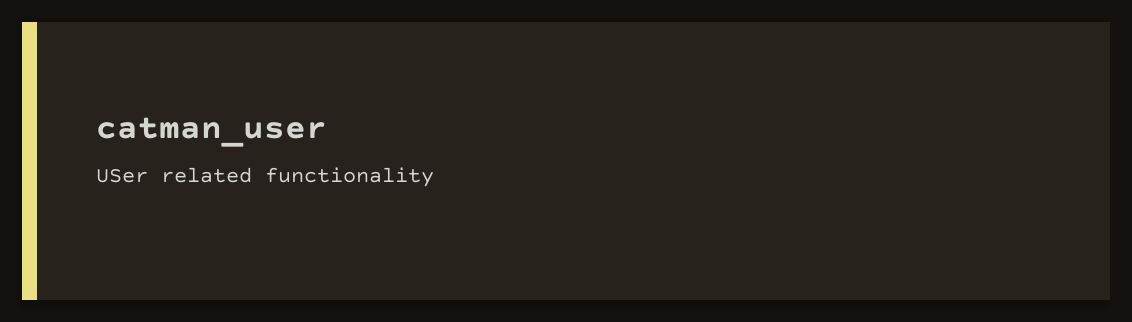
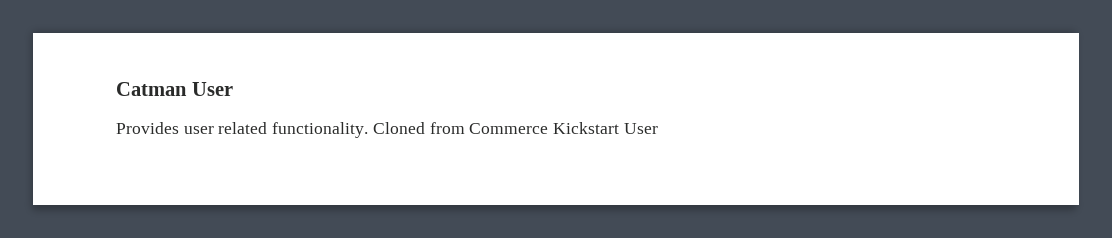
- catman_user
- USer related functionality
+ Catman User
+ Provides user related functionality. Cloned from Commerce Kickstart User

